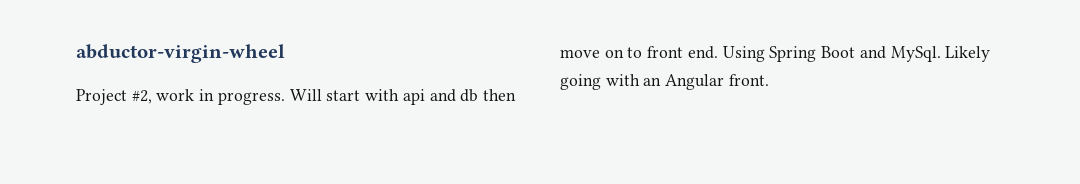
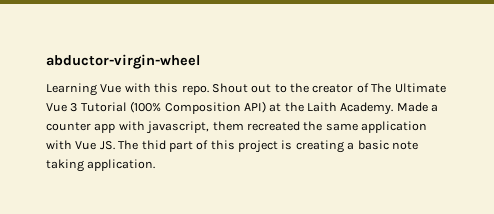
- Project #2, work in progress. Will start with api and db then move on to front end. Using Spring Boot and MySql. Likely going with an Angular front.
+ Learning Vue with this repo. Shout out to the creator of The Ultimate Vue 3 Tutorial (100% Composition API) at the Laith Academy. Made a counter app with javascript, them recreated the same application with Vue JS. The thid part of this project is creating a basic note taking application.

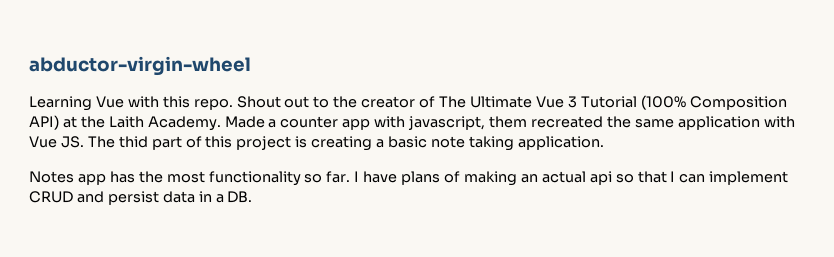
+ Notes app has the most functionality so far. I have plans of making an actual api so that I can implement CRUD and persist data in a DB.

